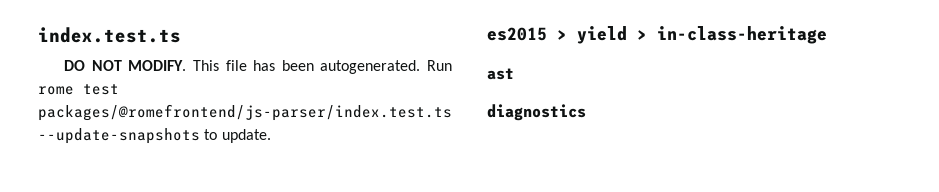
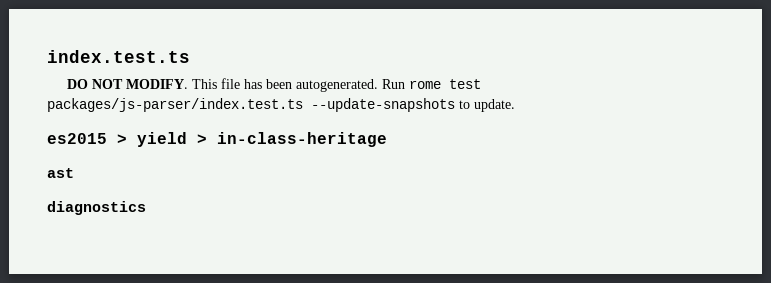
- Run rome test packages/@romefrontend/js-parser/index.test.ts --update-snapshots to update.
+ Run rome test packages/js-parser/index.test.ts --update-snapshots to update.

